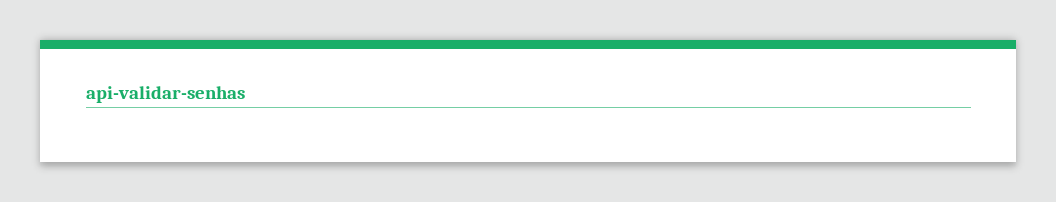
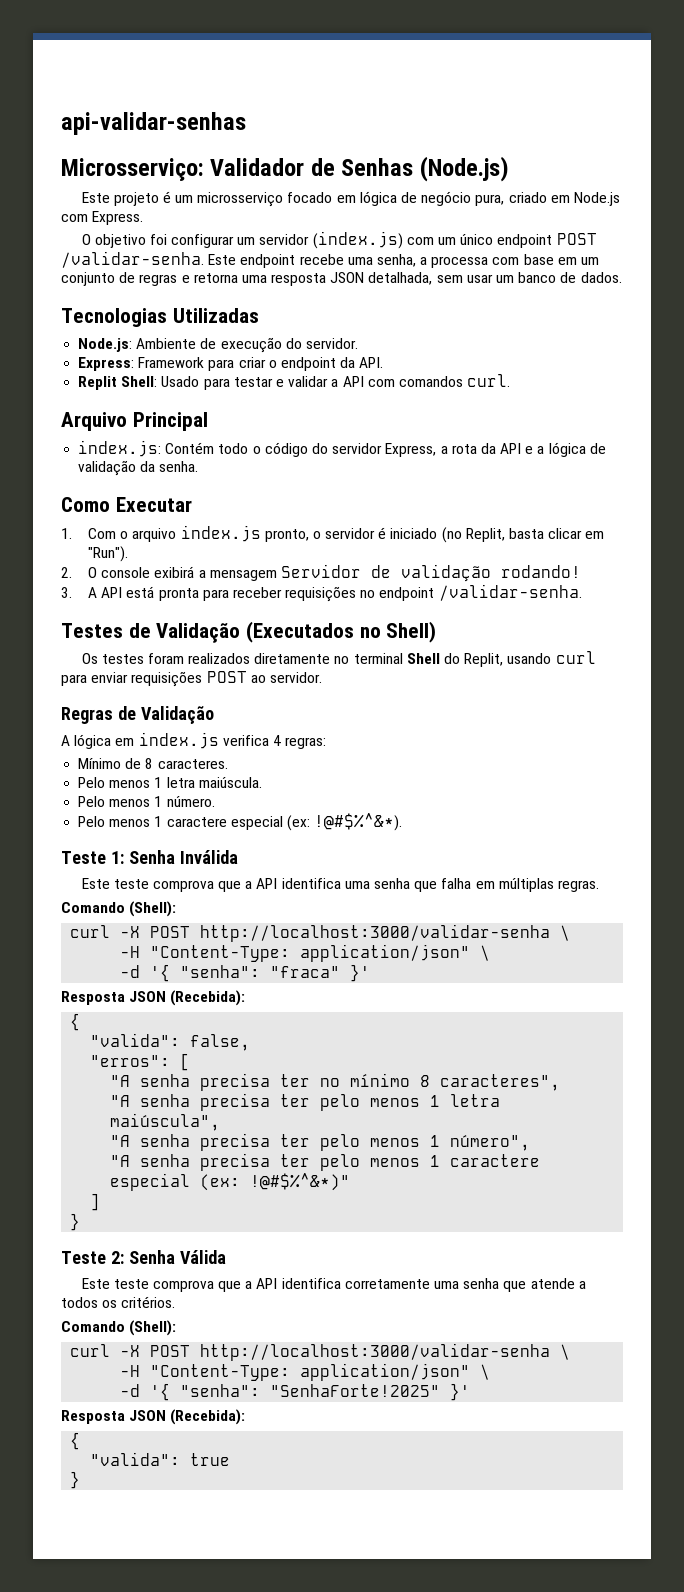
+ Microsserviço: Validador de Senhas (Node.js)
+ Este projeto é um microsserviço focado em lógica de negócio pura, criado em Node.js com Express.
+ O objetivo foi configurar um servidor (index.js) com um único endpoint POST /validar-senha. Este endpoint recebe uma senha, a processa com base em um conjunto de regras e retorna uma resposta JSON detalhada, sem usar um banco de dados.
+ Tecnologias Utilizadas
+ Node.js: Ambiente de execução do servidor.
+ Express: Framework para criar o endpoint da API.
+ Replit Shell: Usado para testar e validar a API com comandos curl.
+ Arquivo Principal
+ index.js: Contém todo o código do servidor Express, a rota da API e a lógica de validação da senha.
+ Como Executar
+ 1. Com o arquivo index.js pronto, o servidor é iniciado (no Replit, basta clicar em "Run").
+ 2. O console exibirá a mensagem Servidor de validação rodando!
+ 3. A API está pronta para receber requisições no endpoint /validar-senha.
+ Testes de Validação (Executados no Shell)
+ Os testes foram realizados diretamente no terminal Shell do Replit, usando curl para enviar requisições POST ao servidor.
+ Regras de Validação
+ A lógica em index.js verifica 4 regras:
+ Mínimo de 8 caracteres.
+ Pelo menos 1 letra maiúscula.
+ Pelo menos 1 número.
+ Pelo menos 1 caractere especial (ex: !@#$%^&*).
+ Teste 1: Senha Inválida
+ Este teste comprova que a API identifica uma senha que falha em múltiplas regras.
+ Comando (Shell):
+ curl -X POST http://localhost:3000/validar-senha \
+ -H "Content-Type: application/json" \
+ -d '{ "senha": "fraca" }'
+ Resposta JSON (Recebida):
+ {
+ "valida": false,
+ "erros": [
+ "A senha precisa ter no mínimo 8 caracteres",
+ "A senha precisa ter pelo menos 1 letra maiúscula",
+ "A senha precisa ter pelo menos 1 número",
+ "A senha precisa ter pelo menos 1 caractere especial (ex: !@#$%^&*)"
+ ]
+ }
+ Teste 2: Senha Válida
+ Este teste comprova que a API identifica corretamente uma senha que atende a todos os critérios.
+ Comando (Shell):
+ curl -X POST http://localhost:3000/validar-senha \
+ -H "Content-Type: application/json" \
+ -d '{ "senha": "SenhaForte!2025" }'
+ Resposta JSON (Recebida):
+ {
+ "valida": true
+ }

